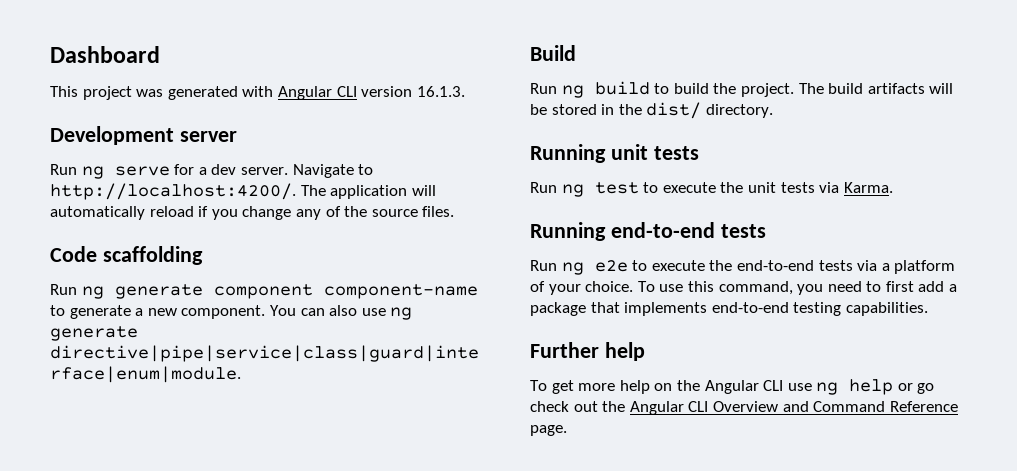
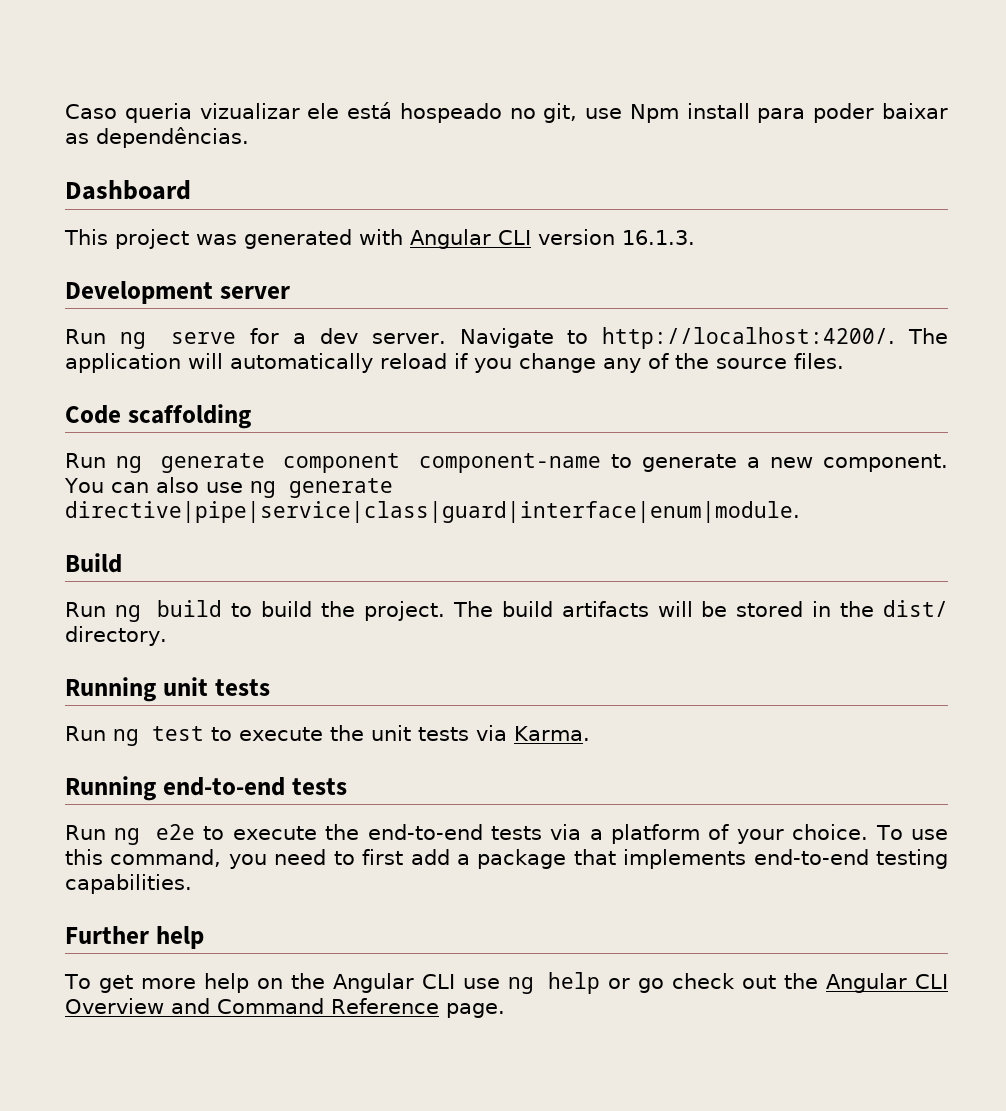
+ Caso queria vizualizar ele está hospeado no git, use Npm install para poder baixar as dependências.

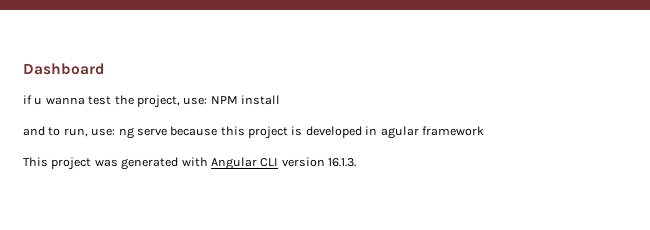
- Caso queria vizualizar ele está hospeado no git, use Npm install para poder baixar as dependências.
  Dashboard
+ if u wanna test the project, use: NPM install
+ and to run, use: ng serve because this project is developed in agular framework
- Development server
- Run ng serve for a dev server. Navigate to http://localhost:4200/. The application will automatically reload if you change any of the source files.
- Code scaffolding
- Run ng generate component component-name to generate a new component. You can also use ng generate directive|pipe|service|class|guard|interface|enum|module.
- Build
- Run ng build to build the project. The build artifacts will be stored in the dist/ directory.
- Running unit tests
- Run ng test to execute the unit tests via Karma.
- Running end-to-end tests
- Run ng e2e to execute the end-to-end tests via a platform of your choice. To use this command, you need to first add a package that implements end-to-end testing capabilities.
- Further help
- To get more help on the Angular CLI use ng help or go check out the Angular CLI Overview and Command Reference page.

